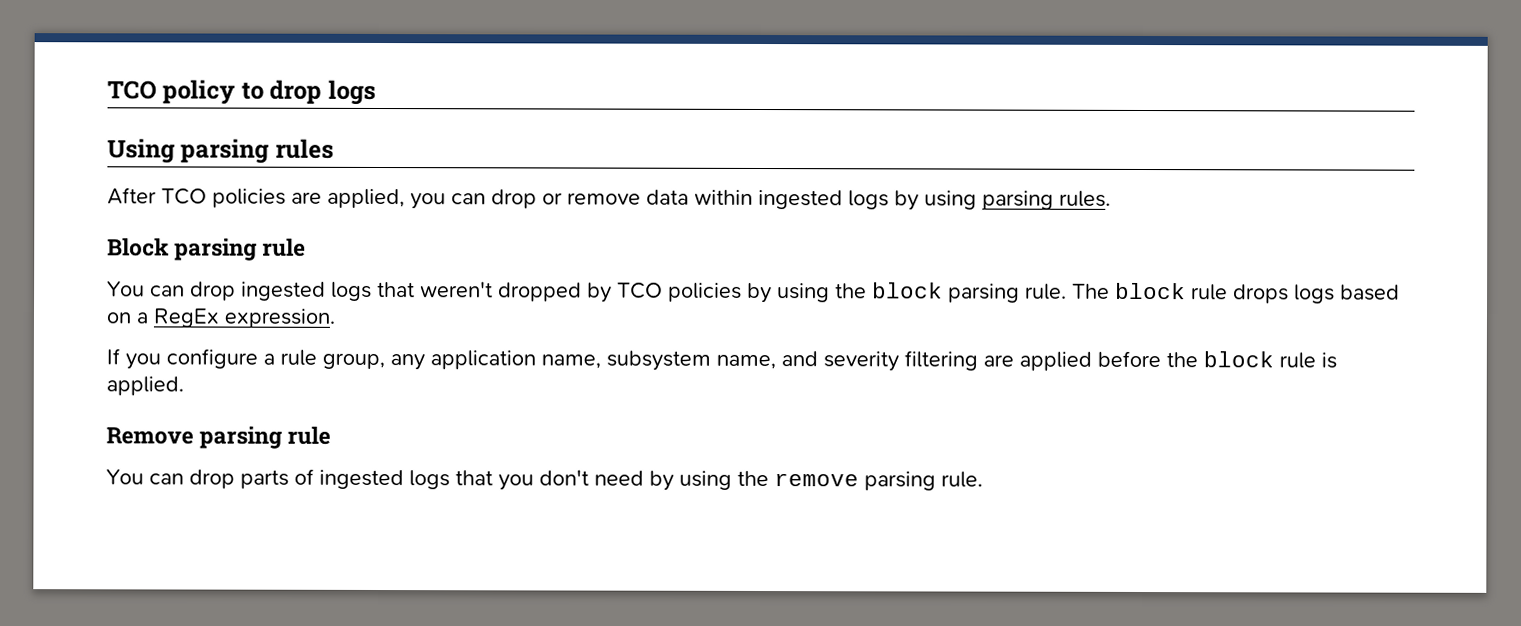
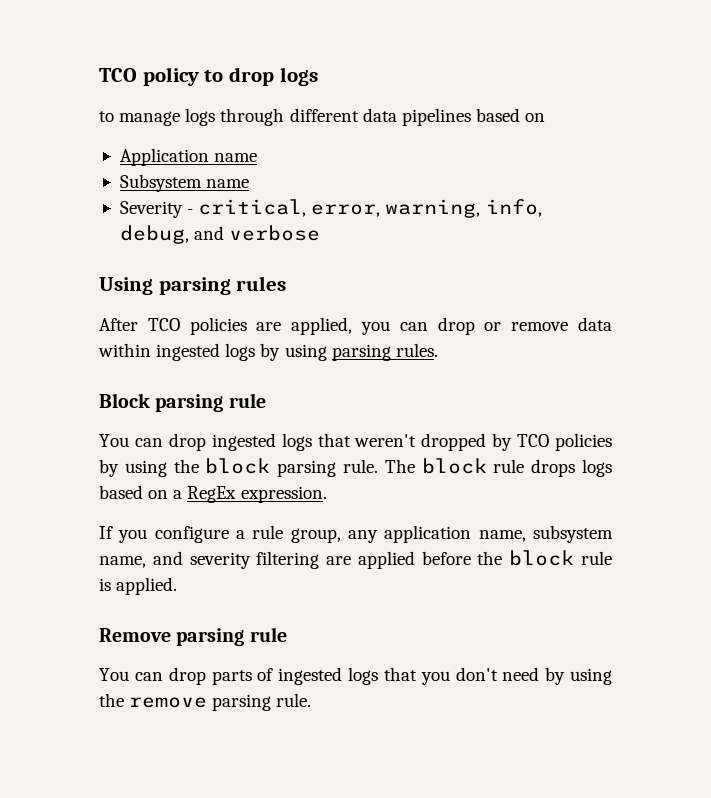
+ to manage logs through different data pipelines based on
+ Application name
+ Subsystem name
+ Severity - critical, error, warning, info, debug, and verbose

